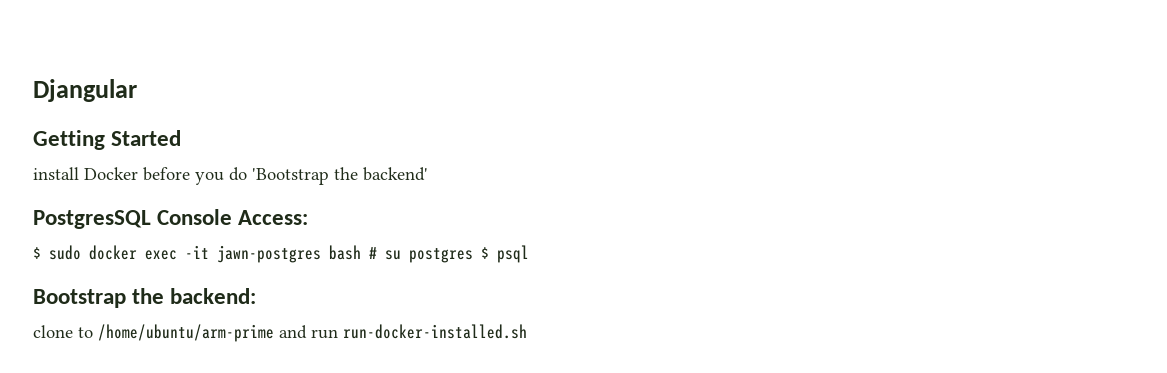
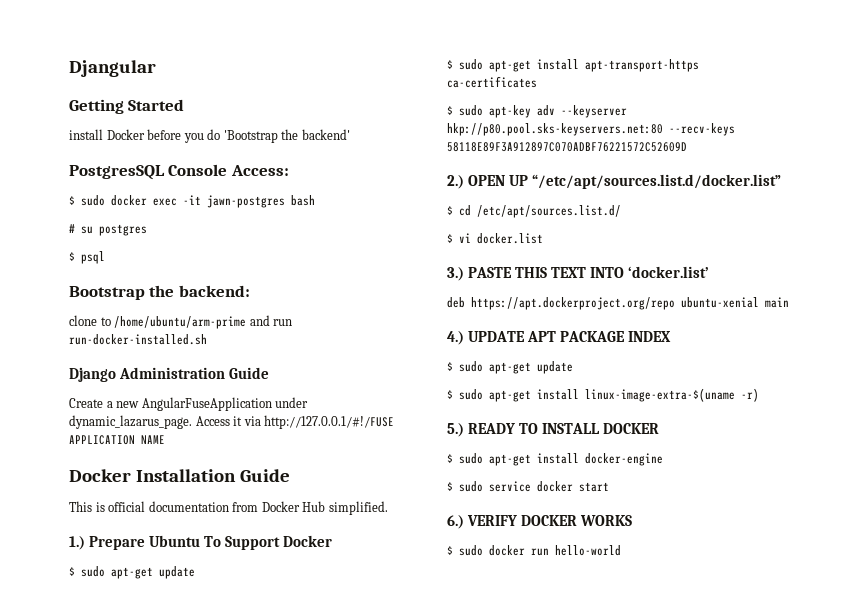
- $ sudo docker exec -it jawn-postgres bash # su postgres $ psql
+ $ sudo docker exec -it jawn-postgres bash
+ # su postgres
+ $ psql
+ Django Administration Guide
+ Create a new AngularFuseApplication under dynamic_lazarus_page. Access it via http://127.0.0.1/#!/FUSE APPLICATION NAME
+ Docker Installation Guide
+ This is official documentation from Docker Hub simplified.
+ 1.) Prepare Ubuntu To Support Docker
+ $ sudo apt-get update
+ $ sudo apt-get install apt-transport-https ca-certificates
+ $ sudo apt-key adv --keyserver hkp://p80.pool.sks-keyservers.net:80 --recv-keys 58118E89F3A912897C070ADBF76221572C52609D
+ 2.) OPEN UP “/etc/apt/sources.list.d/docker.list”
+ $ cd /etc/apt/sources.list.d/
+ $ vi docker.list
+ 3.) PASTE THIS TEXT INTO ‘docker.list’
+ deb https://apt.dockerproject.org/repo ubuntu-xenial main
+ 4.) UPDATE APT PACKAGE INDEX
+ $ sudo apt-get update
+ $ sudo apt-get install linux-image-extra-$(uname -r)
+ 5.) READY TO INSTALL DOCKER
+ $ sudo apt-get install docker-engine
+ $ sudo service docker start
+ 6.) VERIFY DOCKER WORKS
+ $ sudo docker run hello-world

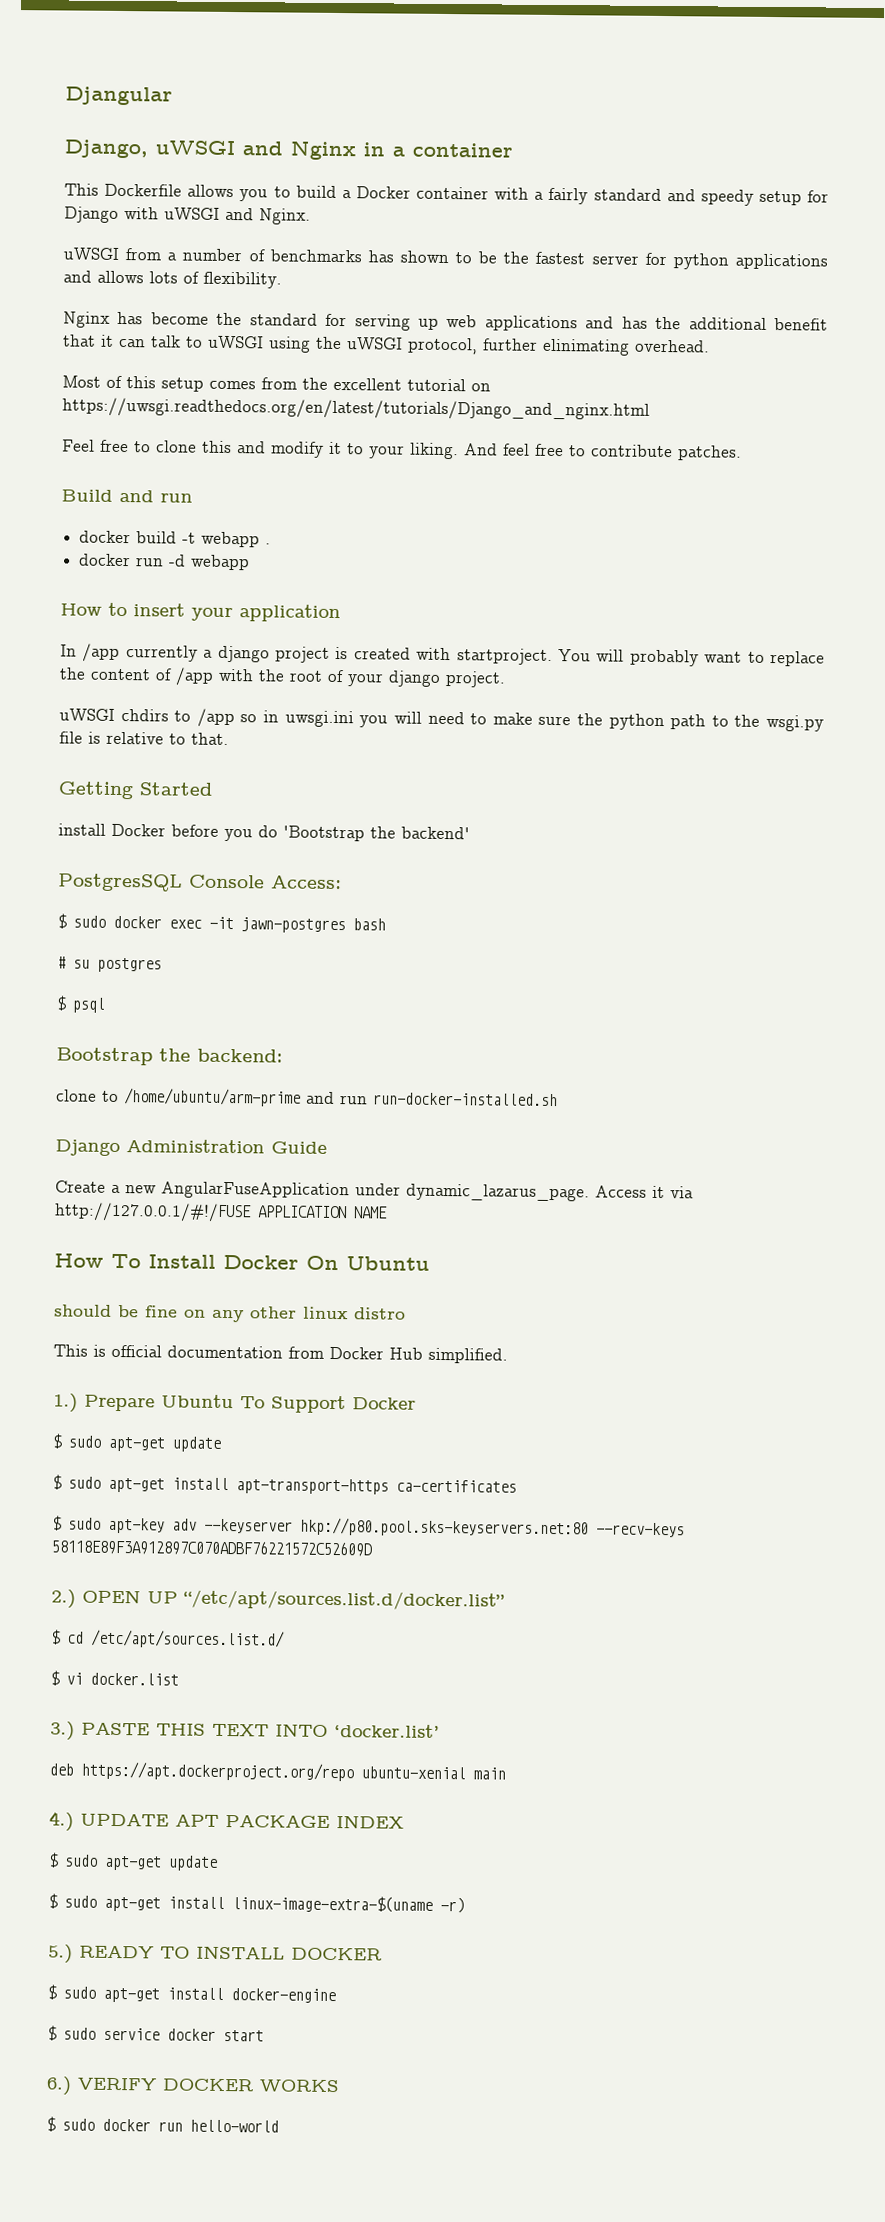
+ Django, uWSGI and Nginx in a container
+ This Dockerfile allows you to build a Docker container with a fairly standard and speedy setup for Django with uWSGI and Nginx.
+ uWSGI from a number of benchmarks has shown to be the fastest server for python applications and allows lots of flexibility.
+ Nginx has become the standard for serving up web applications and has the additional benefit that it can talk to uWSGI using the uWSGI protocol, further elinimating overhead.
+ Most of this setup comes from the excellent tutorial on https://uwsgi.readthedocs.org/en/latest/tutorials/Django_and_nginx.html
+ Feel free to clone this and modify it to your liking. And feel free to contribute patches.
+ Build and run
+ docker build -t webapp .
+ docker run -d webapp
+ How to insert your application
+ In /app currently a django project is created with startproject. You will probably want to replace the content of /app with the root of your django project.
+ uWSGI chdirs to /app so in uwsgi.ini you will need to make sure the python path to the wsgi.py file is relative to that.
- Docker Installation Guide
+ How To Install Docker On Ubuntu
+ should be fine on any other linux distro

